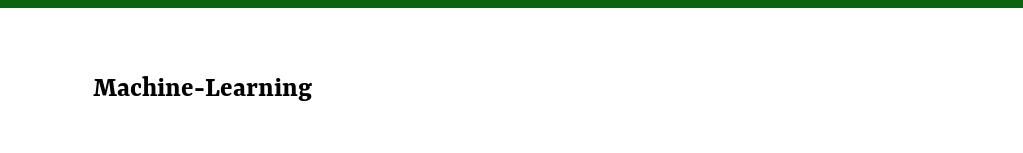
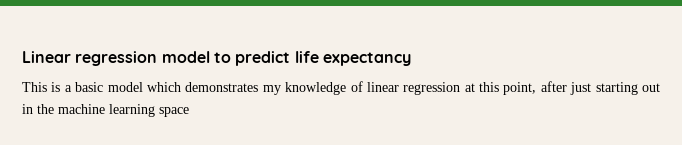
- Machine-Learning
+ Linear regression model to predict life expectancy
+ This is a basic model which demonstrates my knowledge of linear regression at this point, after just starting out in the machine learning space

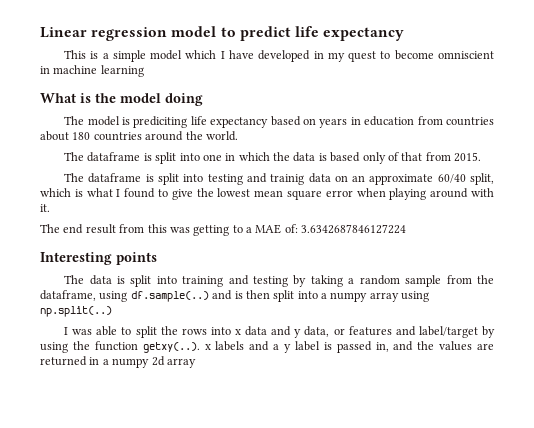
- This is a basic model which demonstrates my knowledge of linear regression at this point, after just starting out in the machine learning space
+ This is a simple model which I have developed in my quest to become omniscient in machine learning
+ What is the model doing
+ The model is prediciting life expectancy based on years in education from countries about 180 countries around the world.
+ The dataframe is split into one in which the data is based only of that from 2015.
+ The dataframe is split into testing and trainig data on an approximate 60/40 split, which is what I found to give the lowest mean square error when playing around with it.
+ The end result from this was getting to a MAE of: 3.6342687846127224
+ Interesting points
+ The data is split into training and testing by taking a random sample from the dataframe, using df.sample(..) and is then split into a numpy array using np.split(..)
+ I was able to split the rows into x data and y data, or features and label/target by using the function getxy(..). x labels and a y label is passed in, and the values are returned in a numpy 2d array

